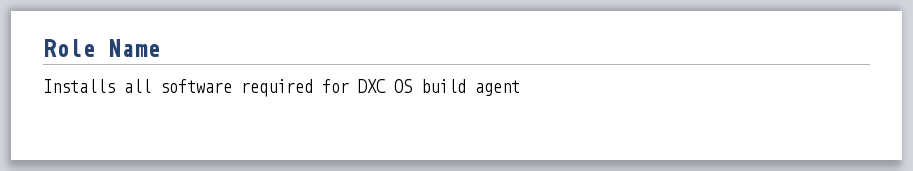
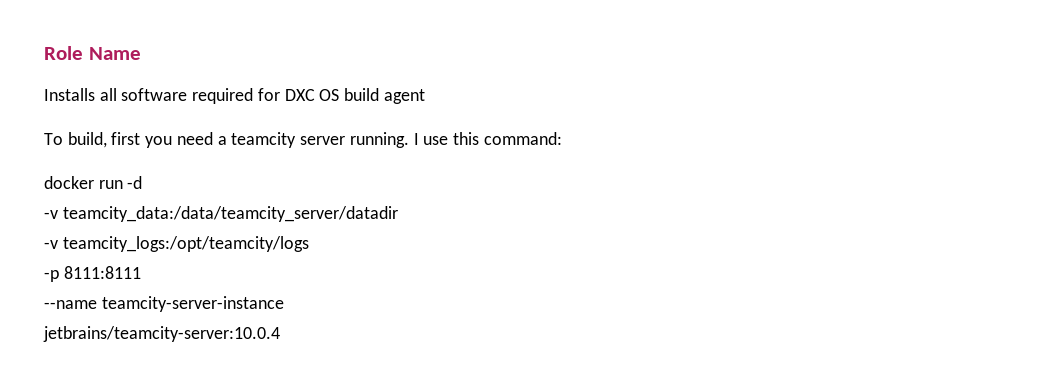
+ To build, first you need a teamcity server running. I use this command:
+ docker run -d
+ -v teamcity_data:/data/teamcity_server/datadir
+ -v teamcity_logs:/opt/teamcity/logs
+ -p 8111:8111
+ --name teamcity-server-instance
+ jetbrains/teamcity-server:10.0.4

